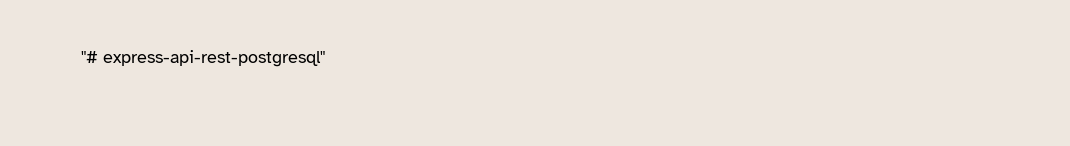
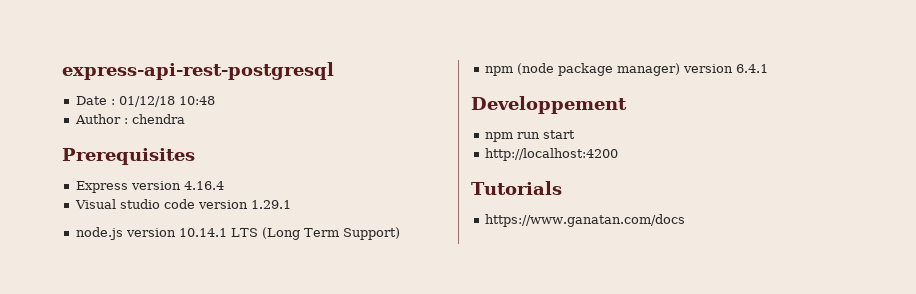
- "# express-api-rest-postgresql"
+ express-api-rest-postgresql
+ Date : 01/12/18 10:48
+ Author : chendra
+ Prerequisites
+ Express version 4.16.4
+ Visual studio code version 1.29.1
+ node.js version 10.14.1 LTS (Long Term Support)
+ npm (node package manager) version 6.4.1
+ Developpement
+ npm run start
+ http://localhost:4200
+ Tutorials
+ https://www.ganatan.com/docs

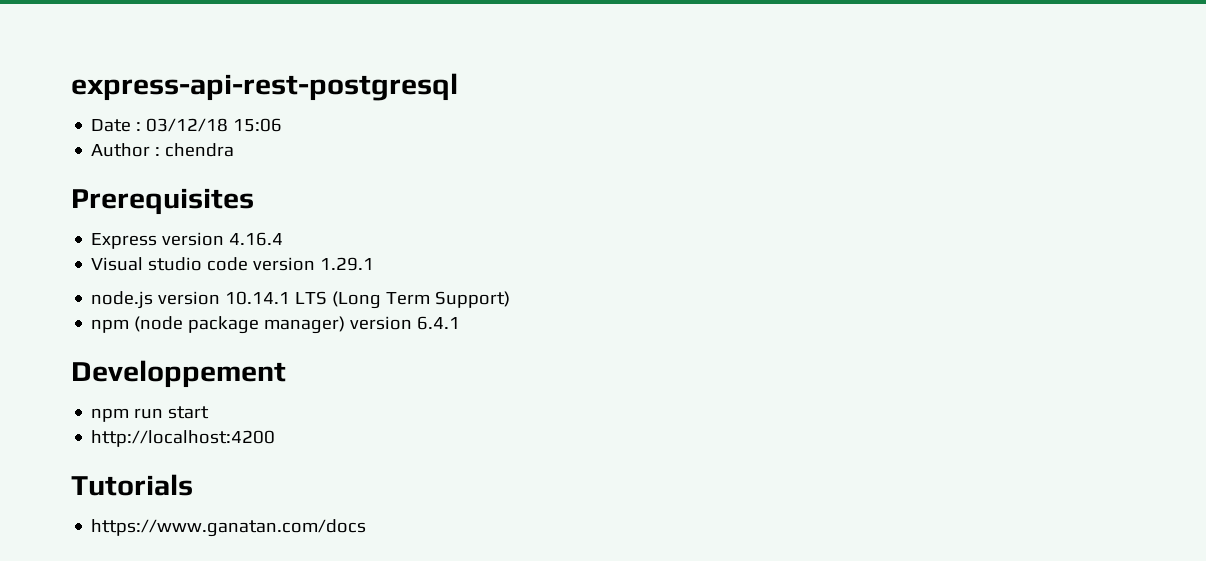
- Date : 01/12/18 10:48
+ Date : 03/12/18 15:06

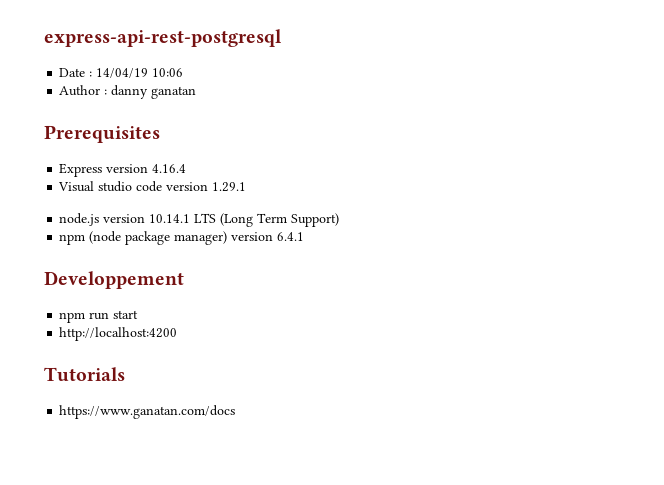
- Date : 03/12/18 15:06
+ Date : 14/04/19 10:06
- Author : chendra
+ Author : danny ganatan

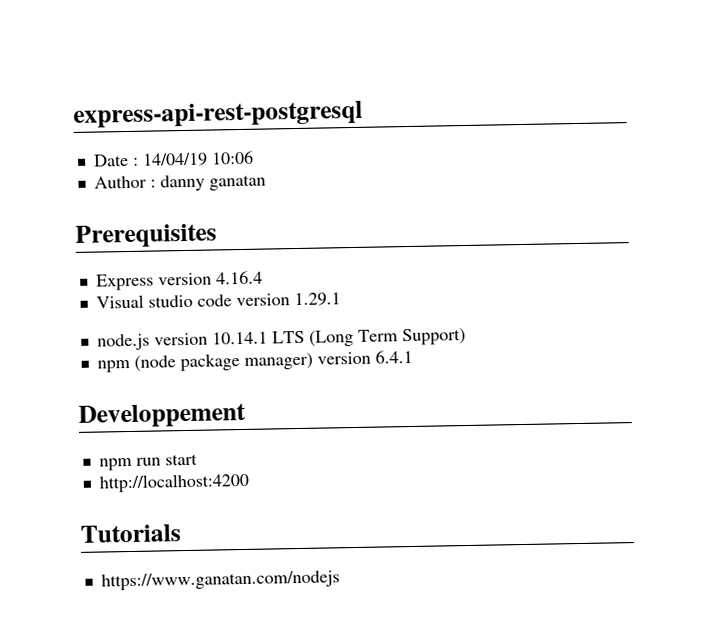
- https://www.ganatan.com/docs
+ https://www.ganatan.com/nodejs

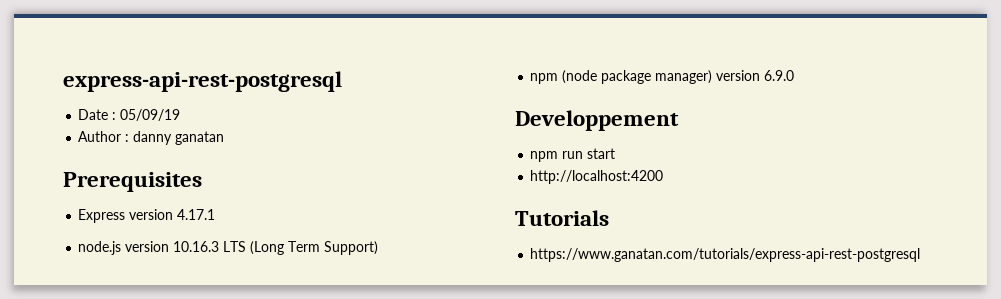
- Date : 14/04/19 10:06
+ Date : 05/09/19
- Express version 4.16.4
- Visual studio code version 1.29.1
+ Express version 4.17.1
- node.js version 10.14.1 LTS (Long Term Support)
+ node.js version 10.16.3 LTS (Long Term Support)
- npm (node package manager) version 6.4.1
+ npm (node package manager) version 6.9.0
- https://www.ganatan.com/nodejs
+ https://www.ganatan.com/tutorials/express-api-rest-postgresql

